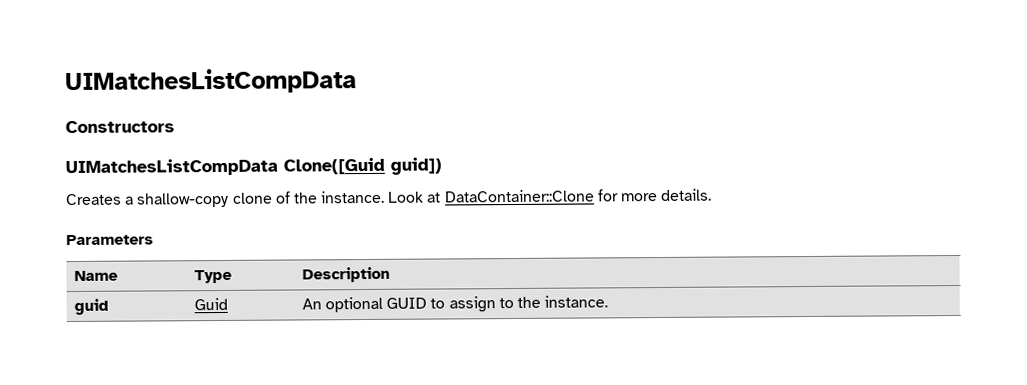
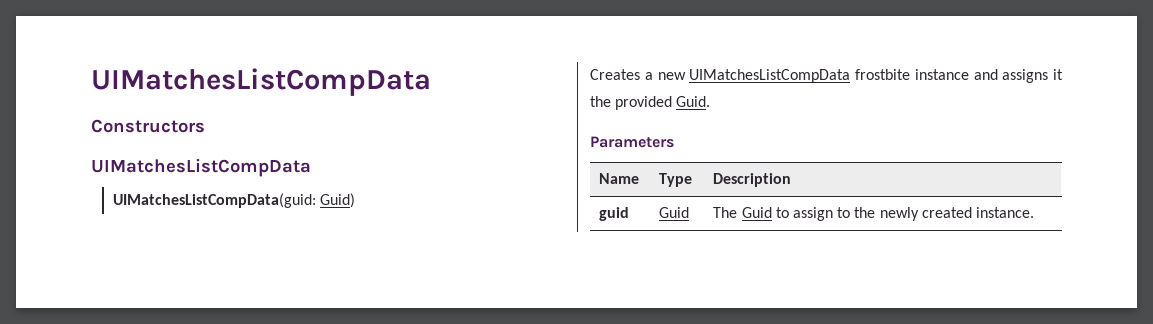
  Constructors
- UIMatchesListCompData Clone([Guid guid])
+ UIMatchesListCompData
+ UIMatchesListCompData(guid: Guid)
- Creates a shallow-copy clone of the instance. Look at DataContainer::Clone for more details.
+ Creates a new UIMatchesListCompData frostbite instance and assigns it the provided Guid.
- guid | Guid | An optional GUID to assign to the instance.
+ guid | Guid | The Guid to assign to the newly created instance.

